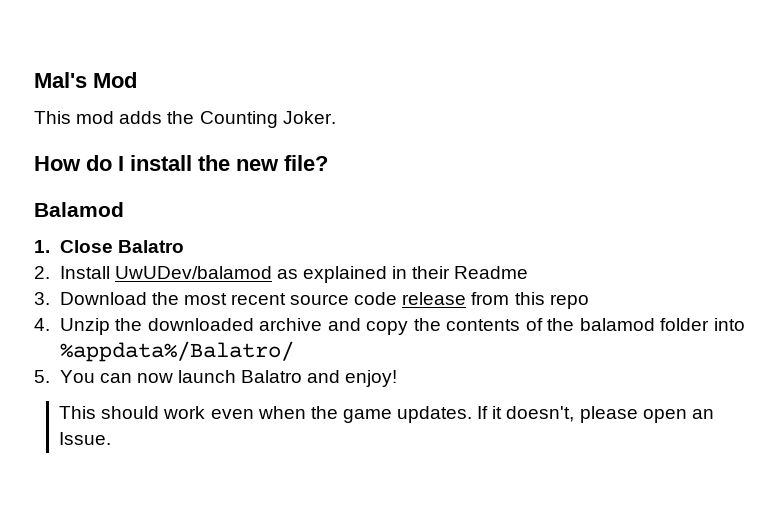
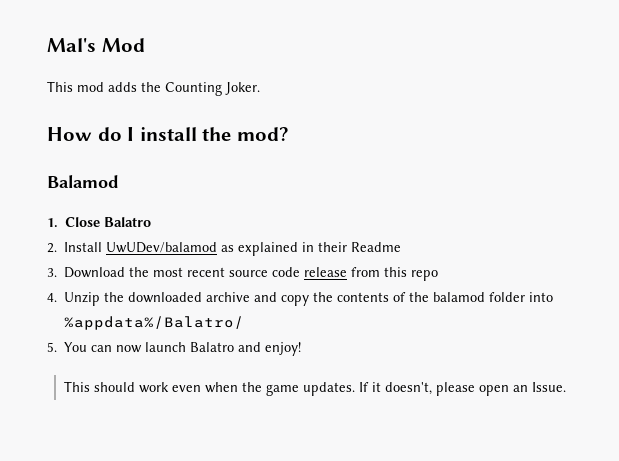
- How do I install the new file?
+ How do I install the mod?

